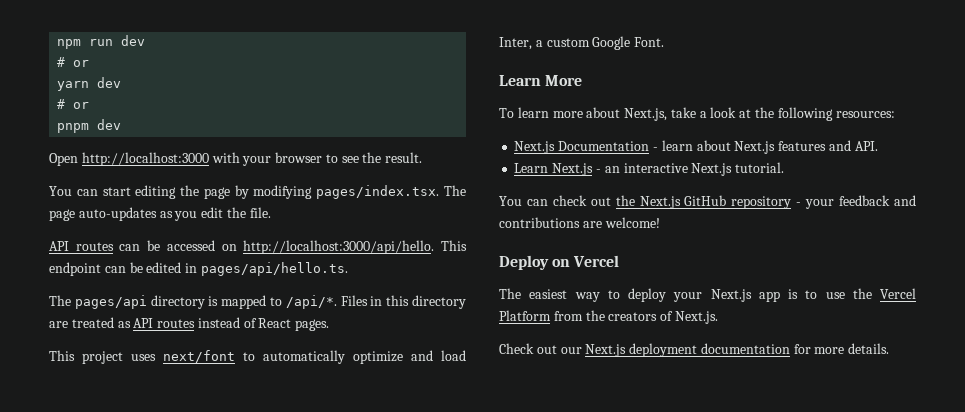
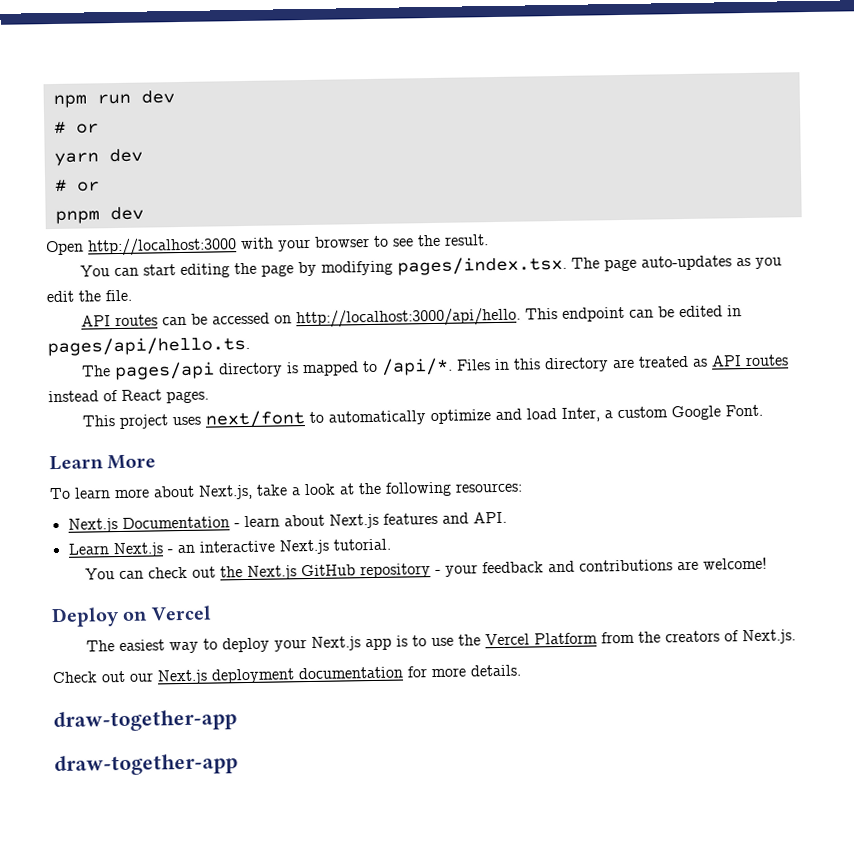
  Check out our Next.js deployment documentation for more details.
+ draw-together-app
+ draw-together-app

